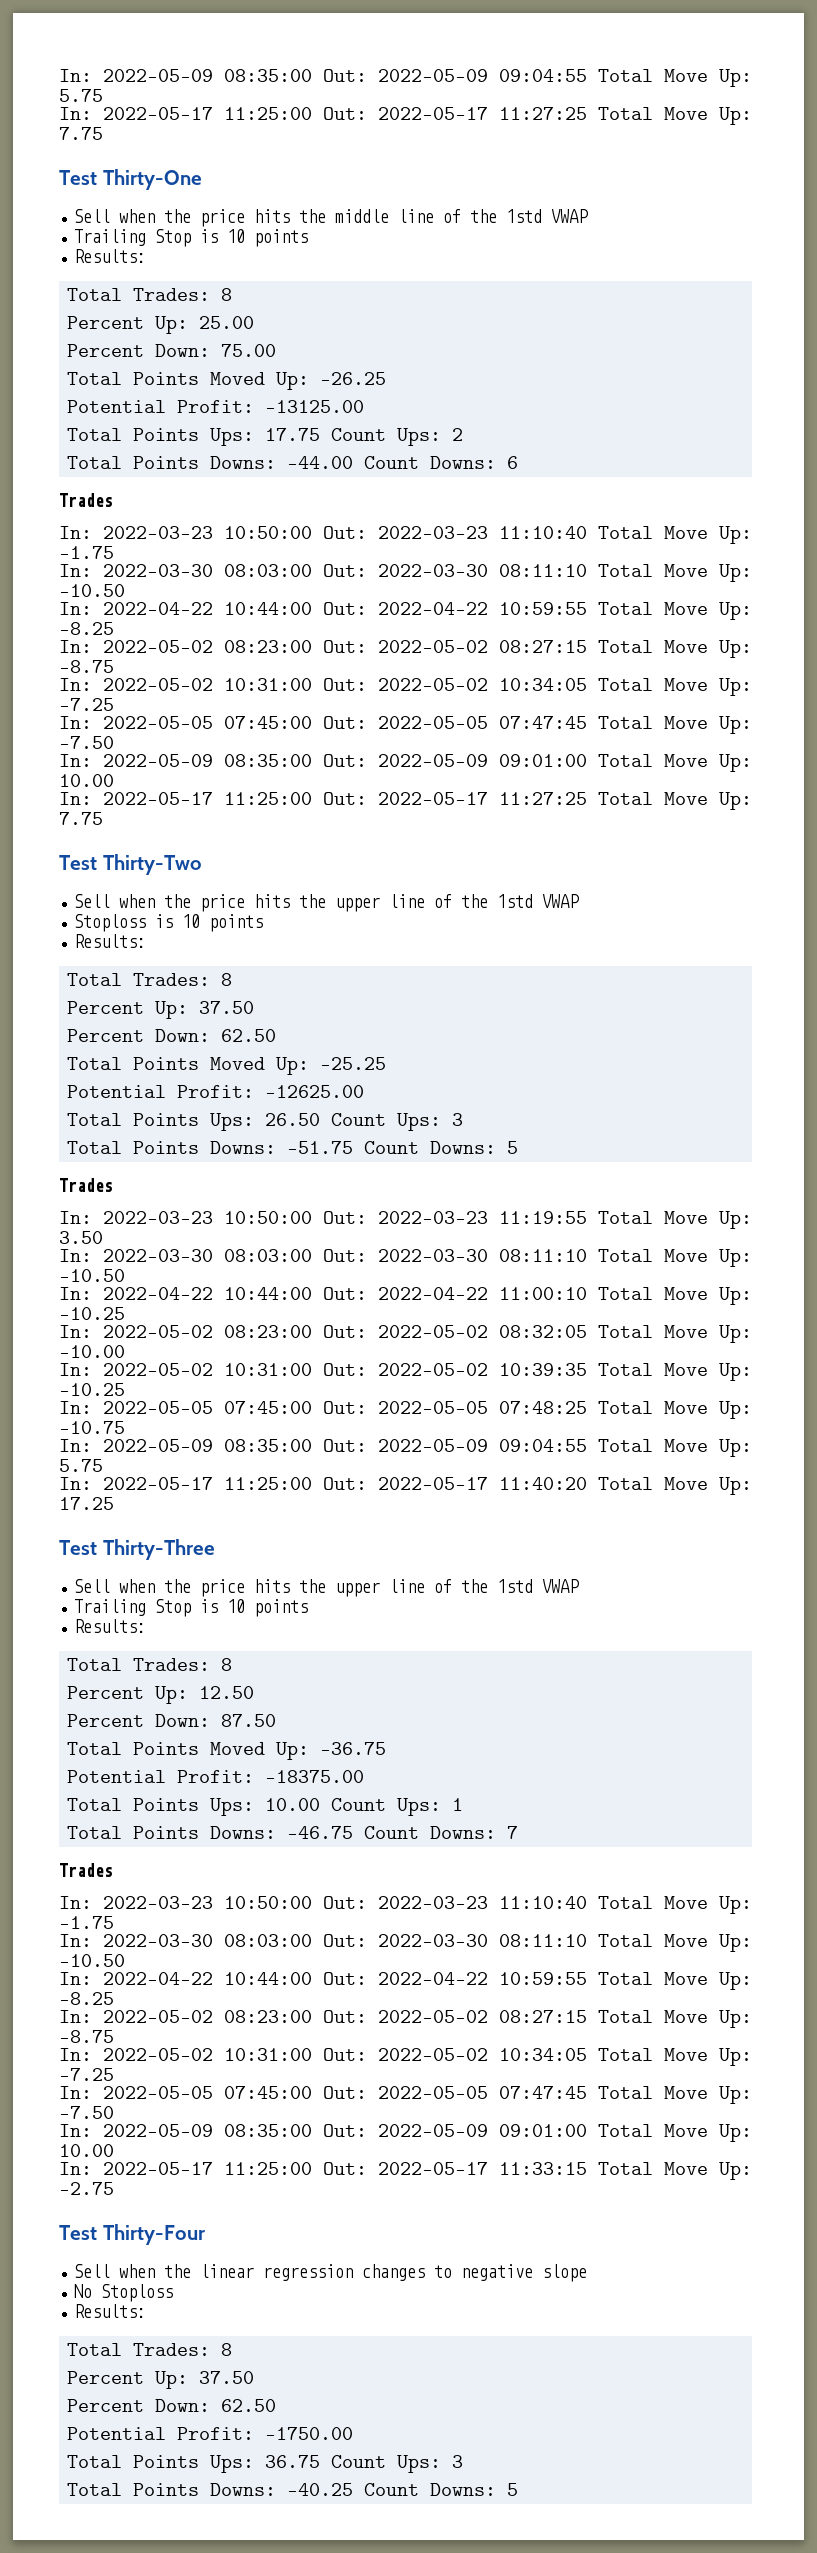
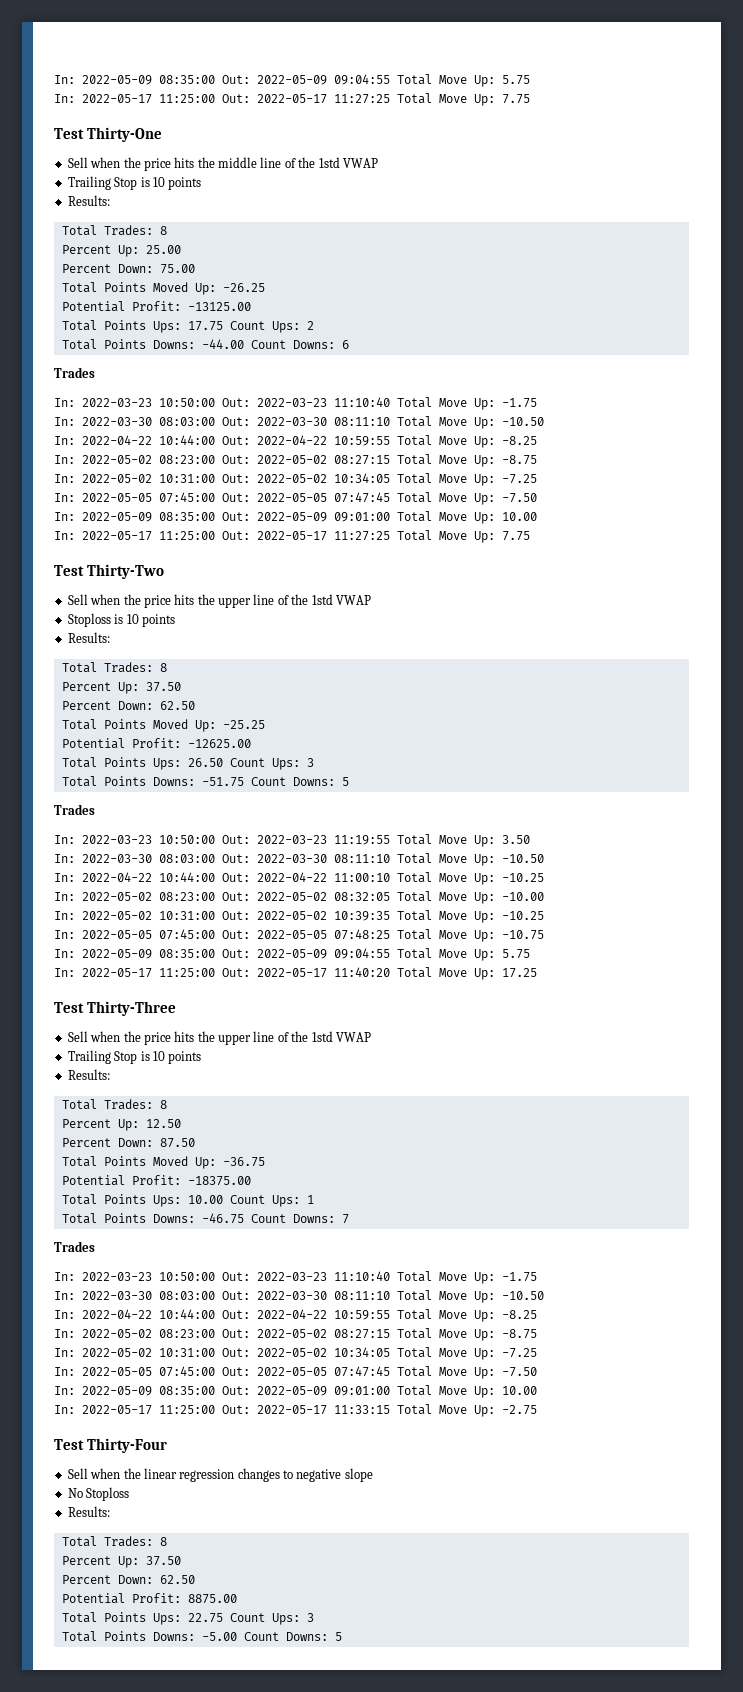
- Potential Profit: -1750.00
- Total Points Ups: 36.75 Count Ups: 3
- Total Points Downs: -40.25 Count Downs: 5
+ Potential Profit: 8875.00
+ Total Points Ups: 22.75 Count Ups: 3
+ Total Points Downs: -5.00 Count Downs: 5

